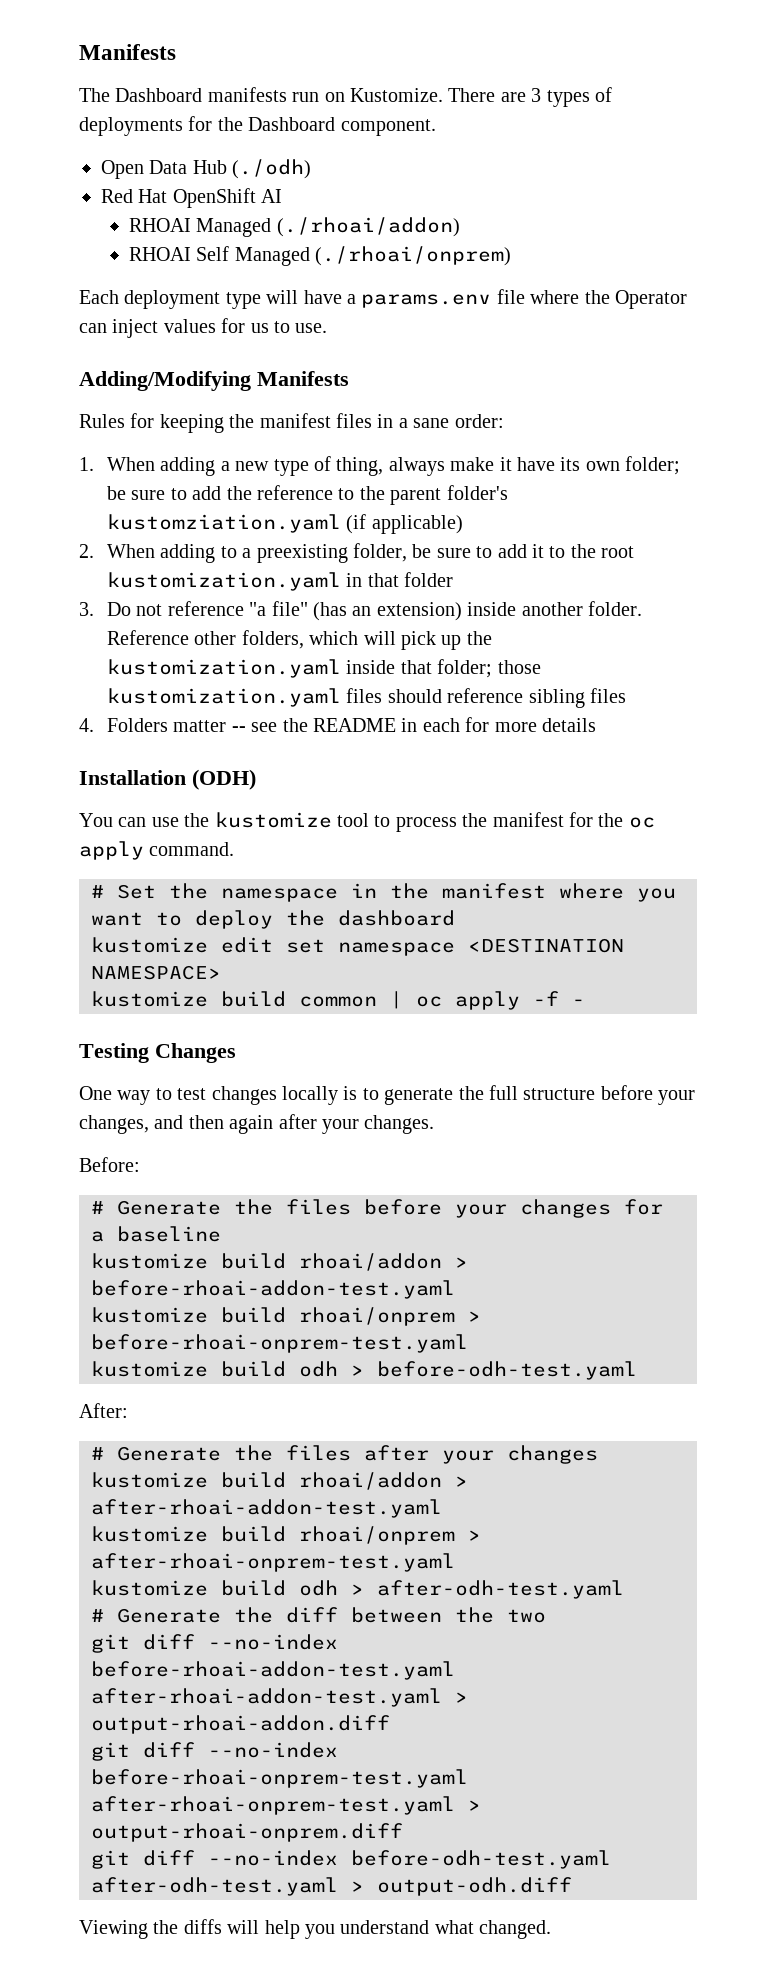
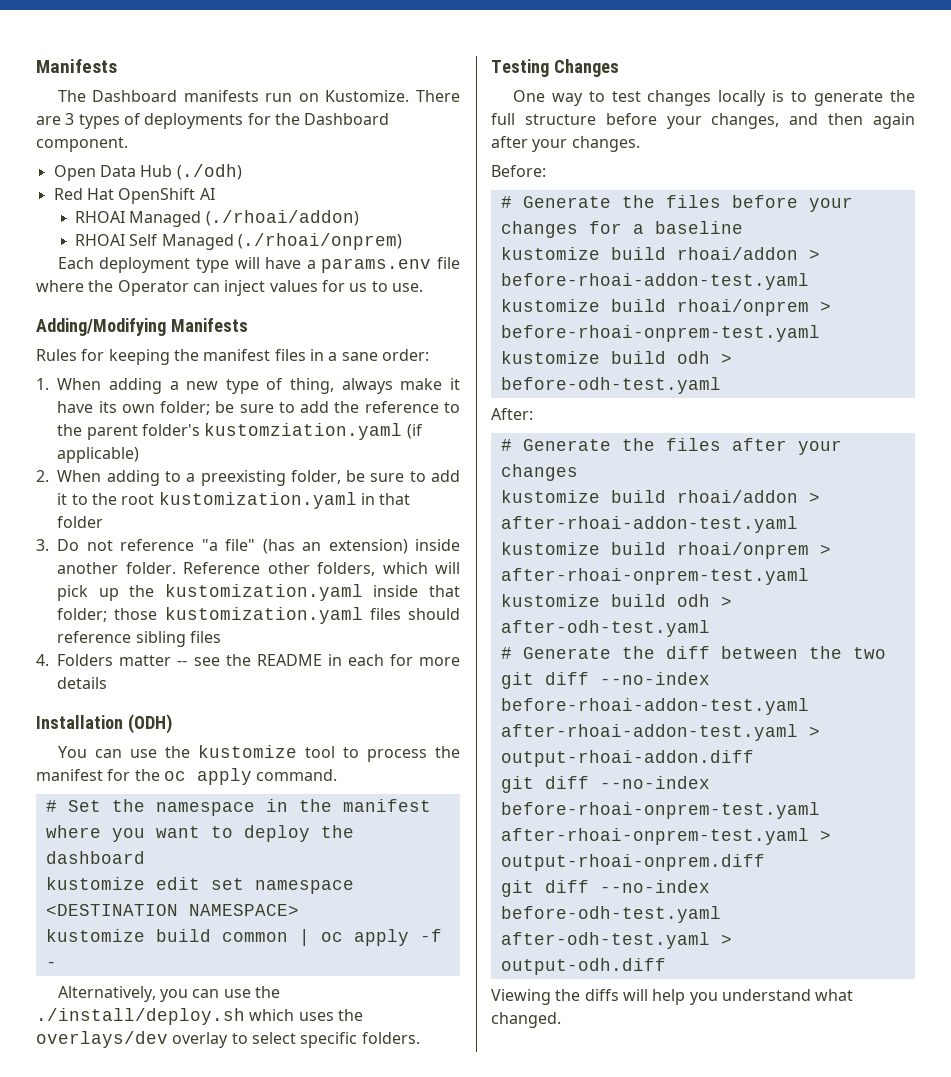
+ Alternatively, you can use the ./install/deploy.sh which uses the overlays/dev overlay to select specific folders.

